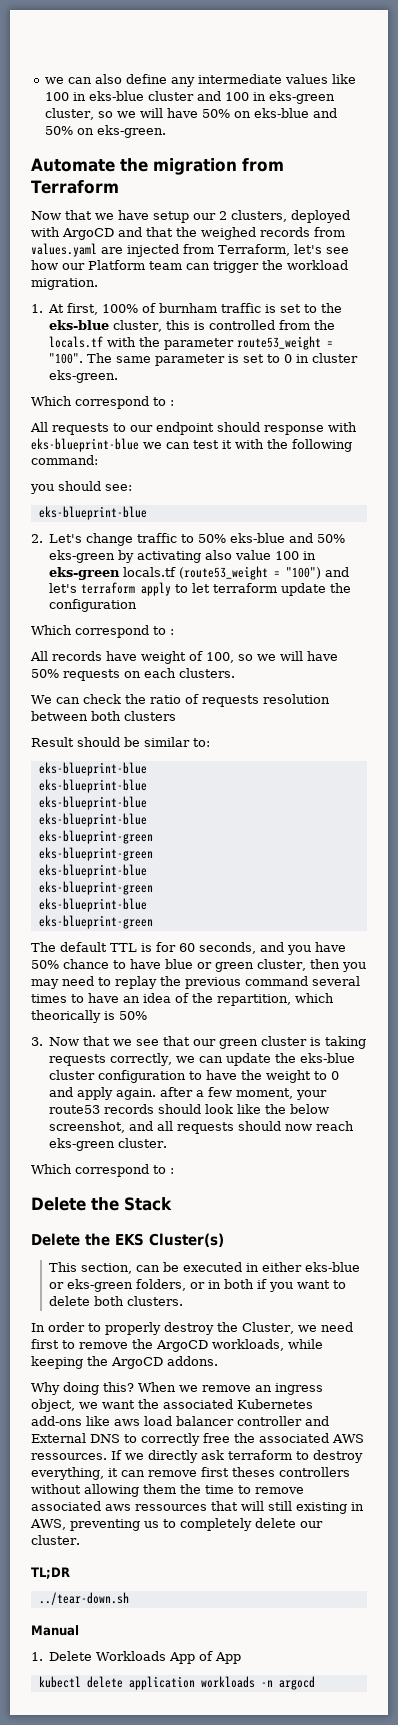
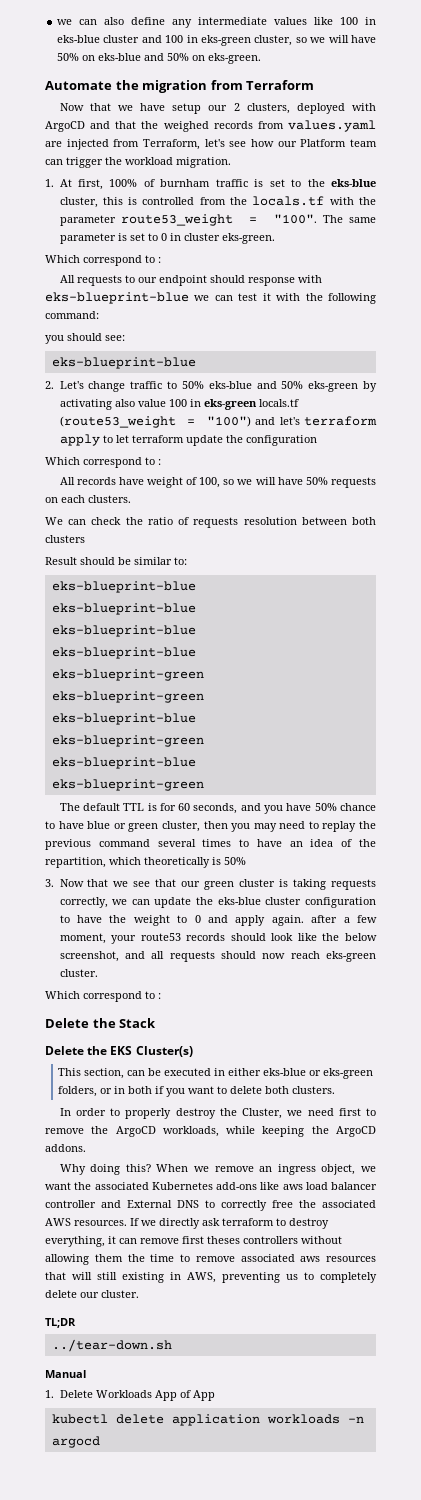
- The default TTL is for 60 seconds, and you have 50% chance to have blue or green cluster, then you may need to replay the previous command several times to have an idea of the repartition, which theorically is 50%
+ The default TTL is for 60 seconds, and you have 50% chance to have blue or green cluster, then you may need to replay the previous command several times to have an idea of the repartition, which theoretically is 50%
- When we remove an ingress object, we want the associated Kubernetes add-ons like aws load balancer controller and External DNS to correctly free the associated AWS ressources.
+ When we remove an ingress object, we want the associated Kubernetes add-ons like aws load balancer controller and External DNS to correctly free the associated AWS resources.
- If we directly ask terraform to destroy everything, it can remove first theses controllers without allowing them the time to remove associated aws ressources that will still existing in AWS, preventing us to completely delete our cluster.
+ If we directly ask terraform to destroy everything, it can remove first theses controllers without allowing them the time to remove associated aws resources that will still existing in AWS, preventing us to completely delete our cluster.

